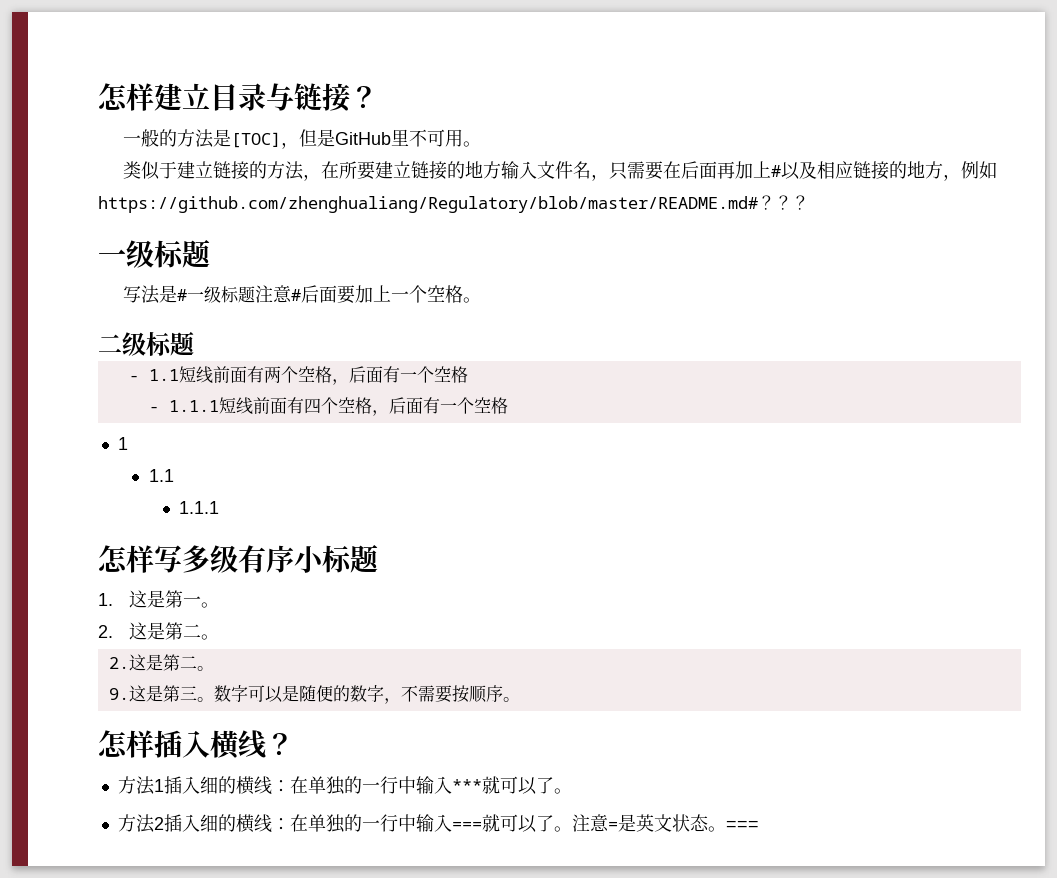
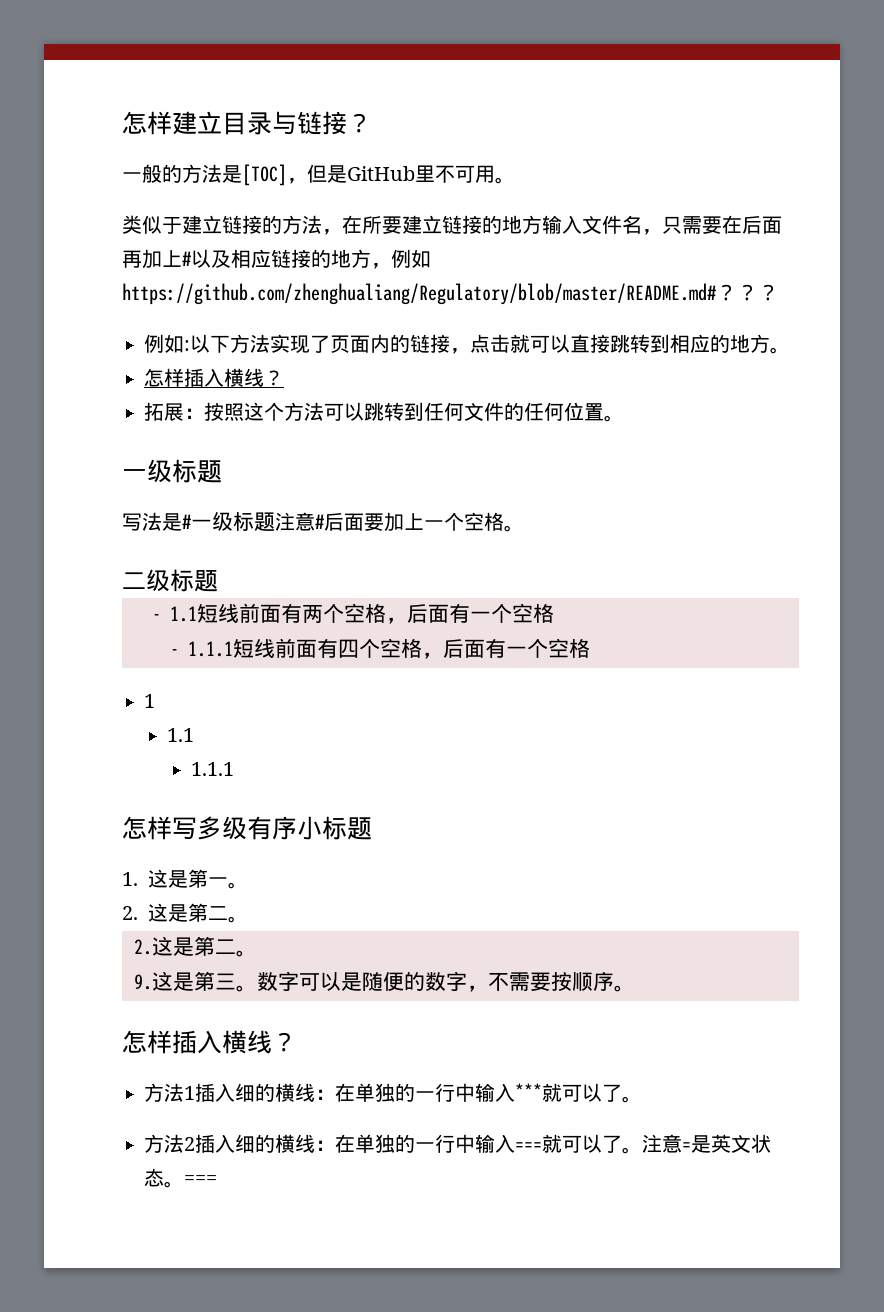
+ 例如:以下方法实现了页面内的链接，点击就可以直接跳转到相应的地方。
+ 怎样插入横线？
+ 拓展：按照这个方法可以跳转到任何文件的任何位置。

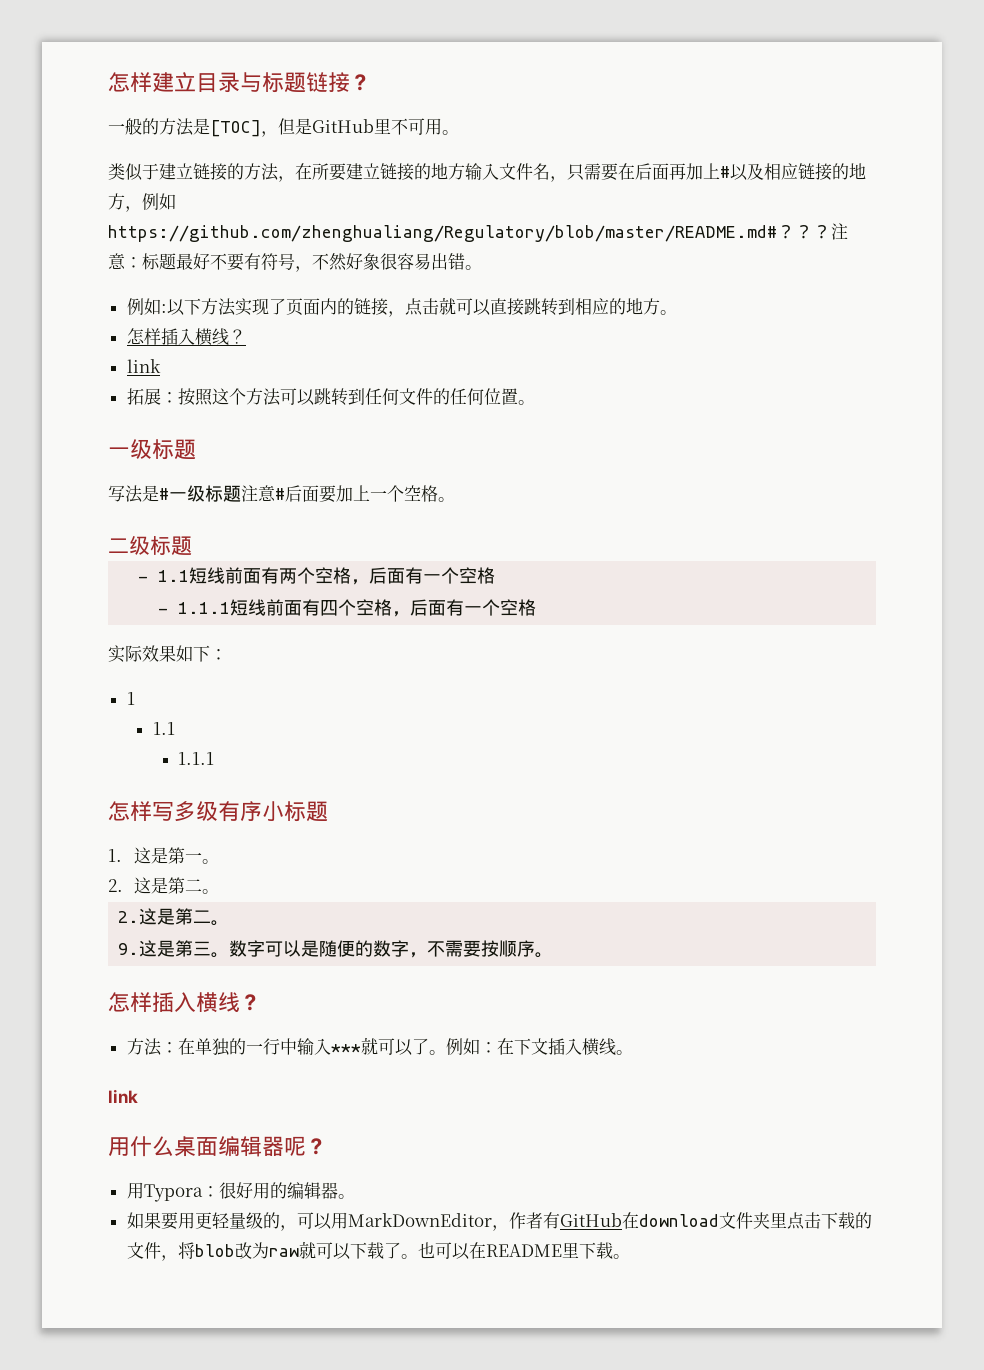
- 怎样建立目录与链接？
+ 怎样建立目录与标题链接？
+ 注意：标题最好不要有符号，不然好象很容易出错。
  例如:以下方法实现了页面内的链接，点击就可以直接跳转到相应的地方。
  怎样插入横线？
+ link
+ 实际效果如下：
- 方法1插入细的横线：在单独的一行中输入***就可以了。
- 方法2插入细的横线：在单独的一行中输入===就可以了。注意=是英文状态。===
+ 方法：在单独的一行中输入***就可以了。例如：在下文插入横线。
+ link
+ 用什么桌面编辑器呢？
+ 用Typora：很好用的编辑器。
+ 如果要用更轻量级的，可以用MarkDownEditor，作者有GitHub在download文件夹里点击下载的文件，将blob改为raw就可以下载了。也可以在README里下载。

